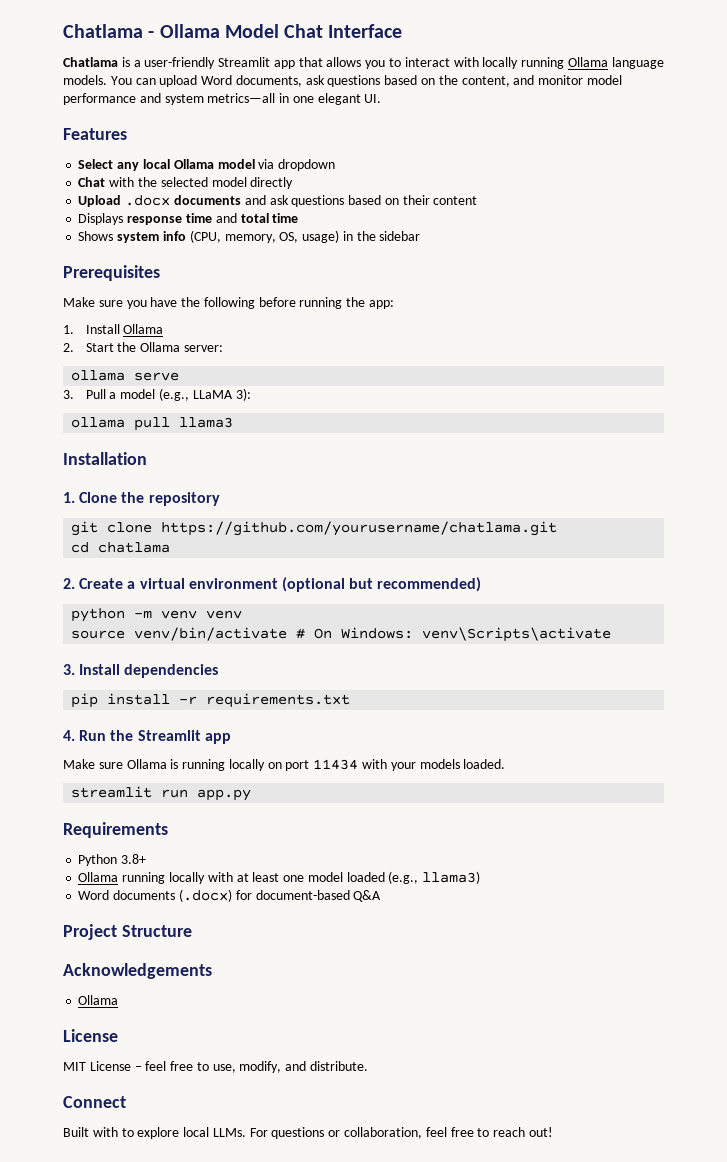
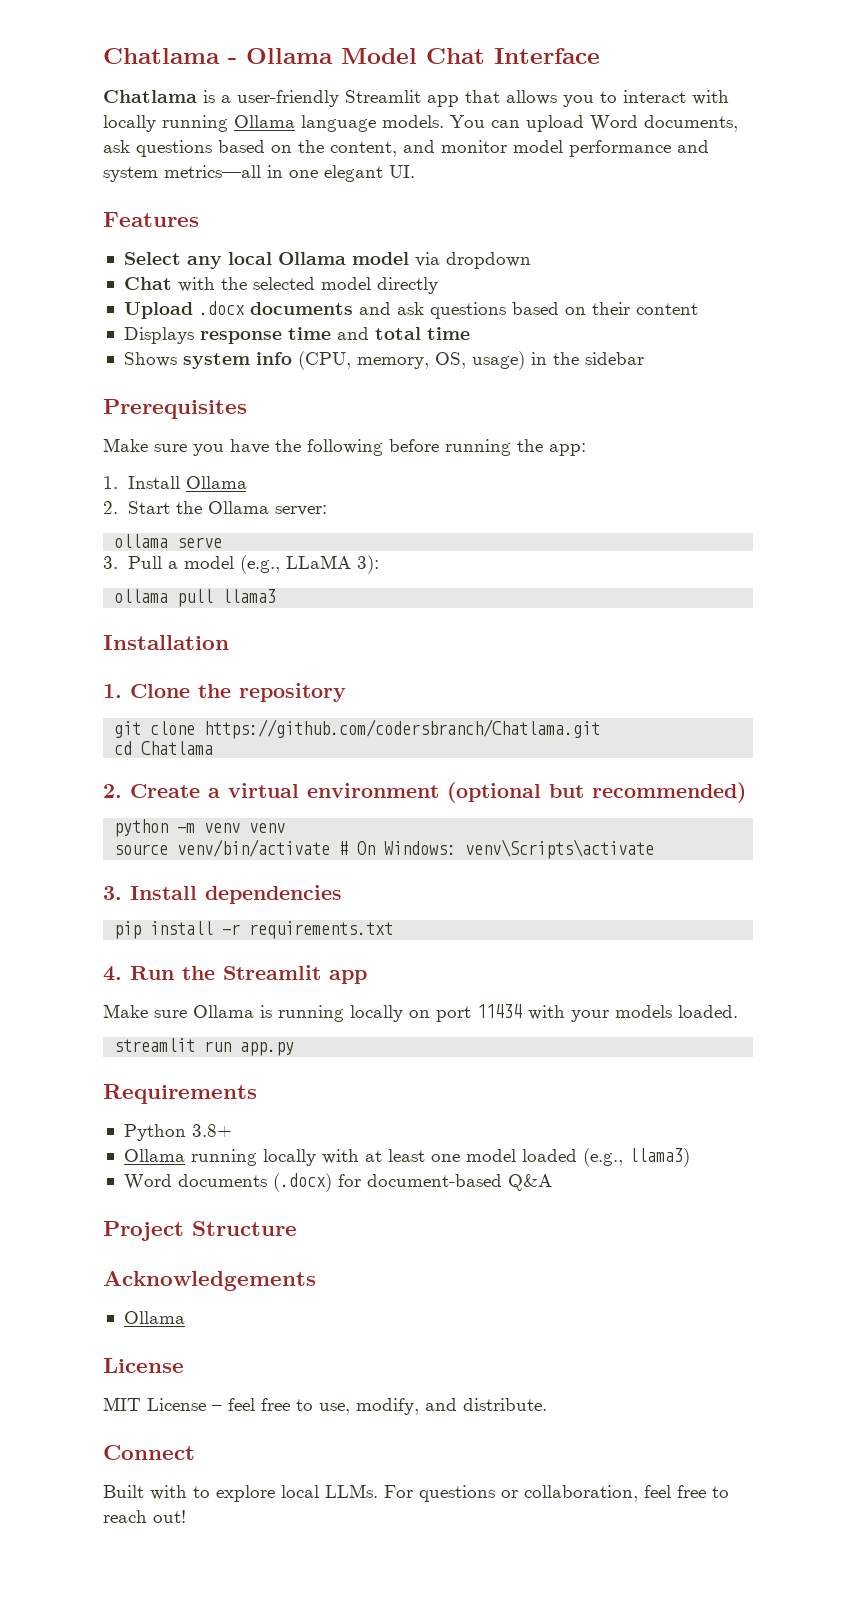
- git clone https://github.com/yourusername/chatlama.git
+ git clone https://github.com/codersbranch/Chatlama.git
- cd chatlama
+ cd Chatlama

